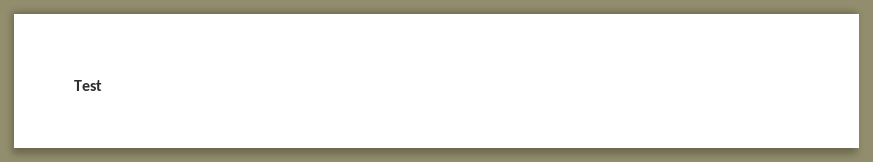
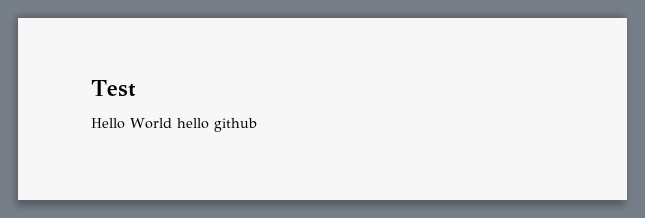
+ Hello World hello github

